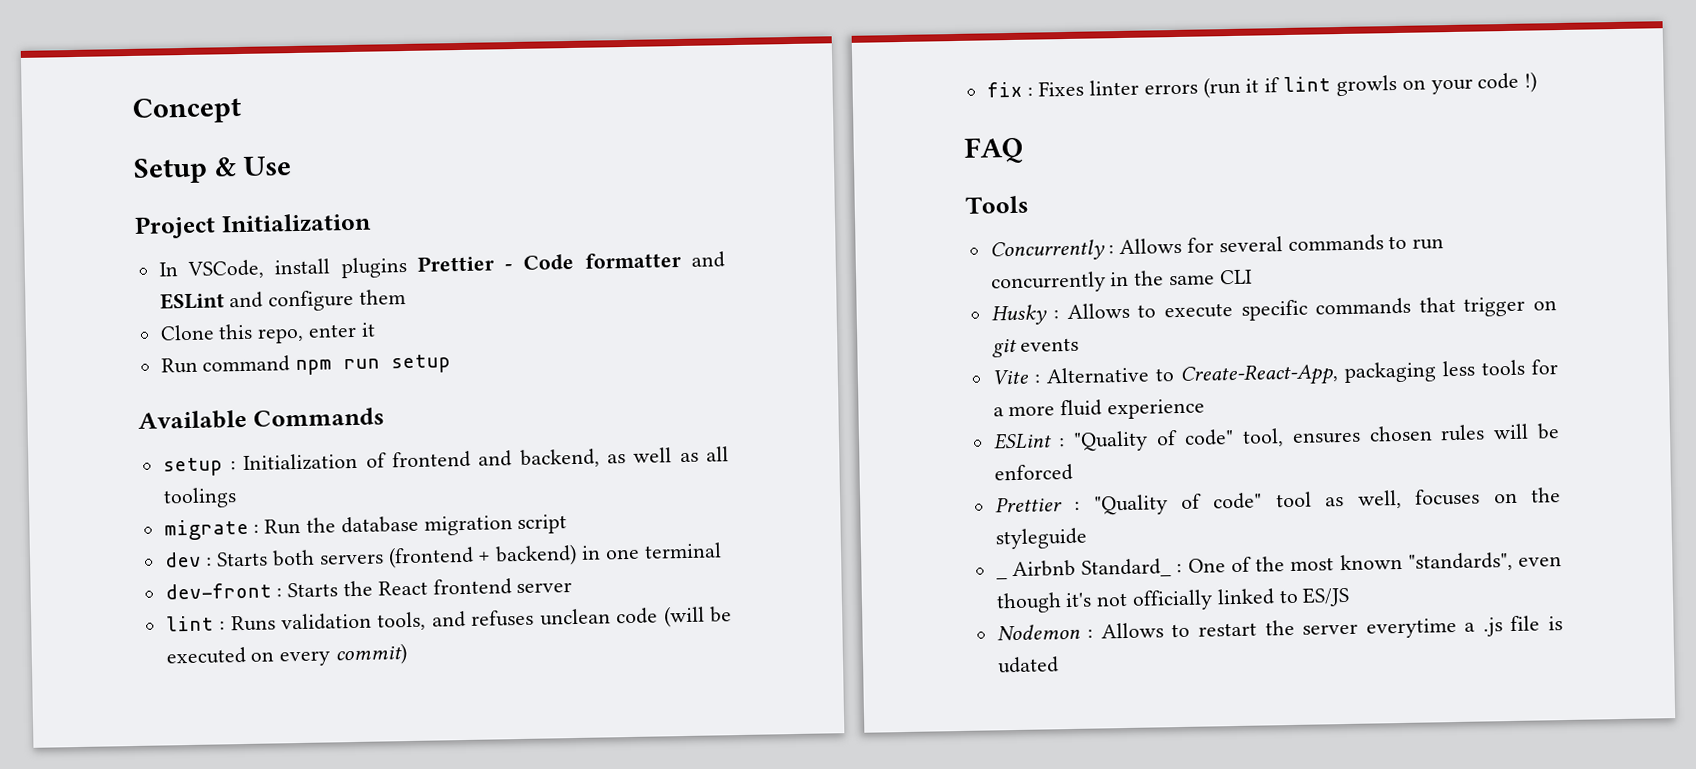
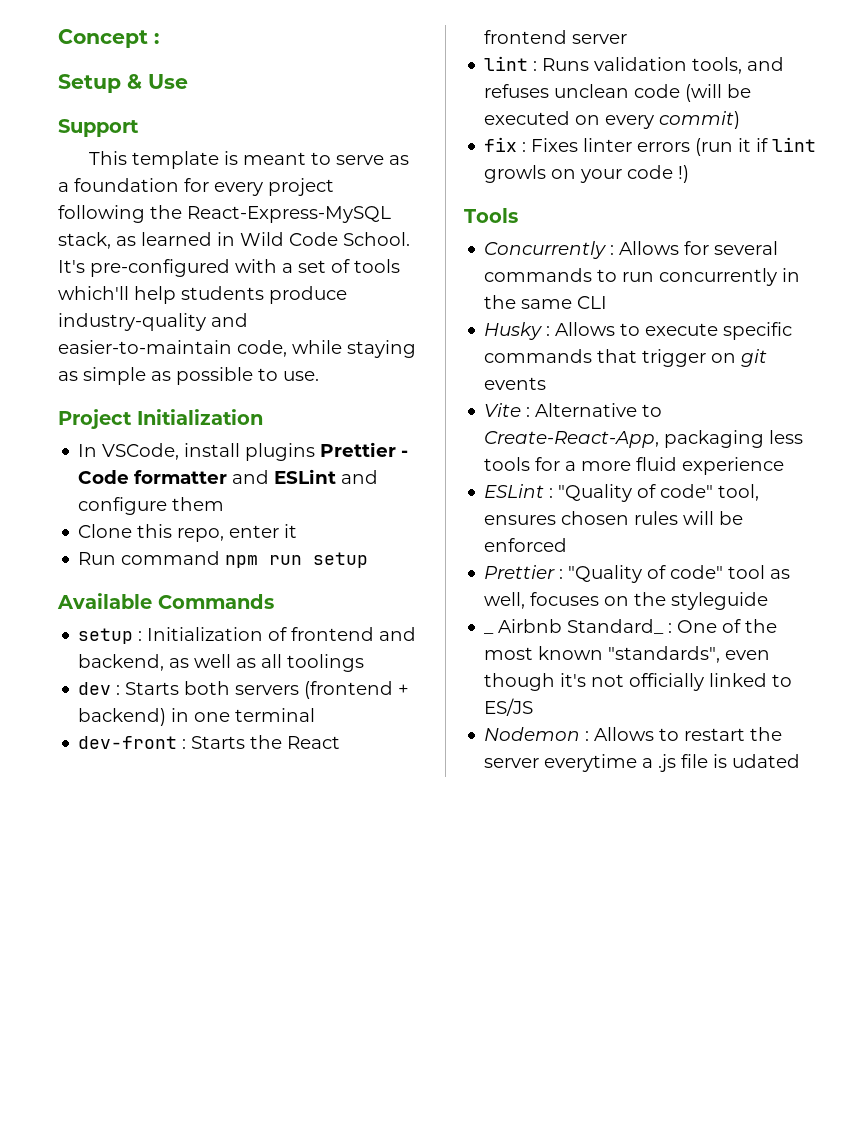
- Concept
+ Concept :
+ Support
+ This template is meant to serve as a foundation for every project following the React-Express-MySQL stack, as learned in Wild Code School. It's pre-configured with a set of tools which'll help students produce industry-quality and easier-to-maintain code, while staying as simple as possible to use.
- migrate : Run the database migration script
- FAQ

